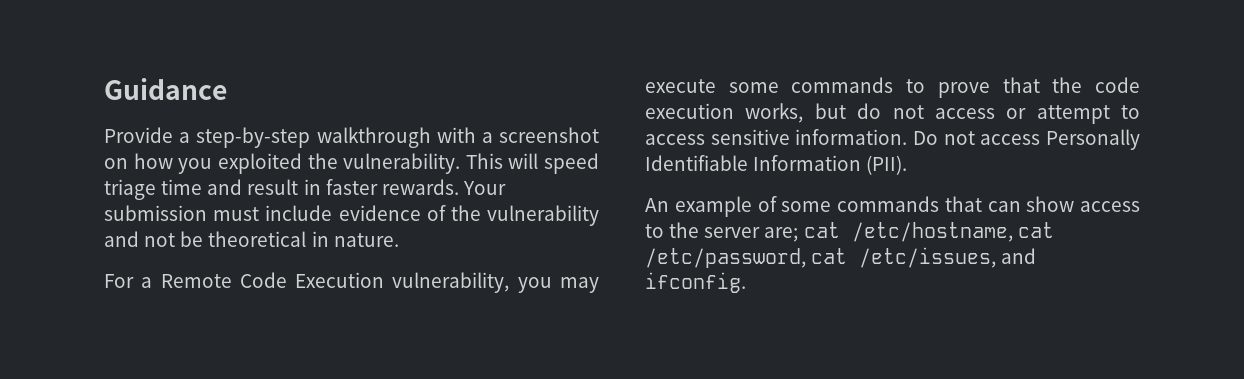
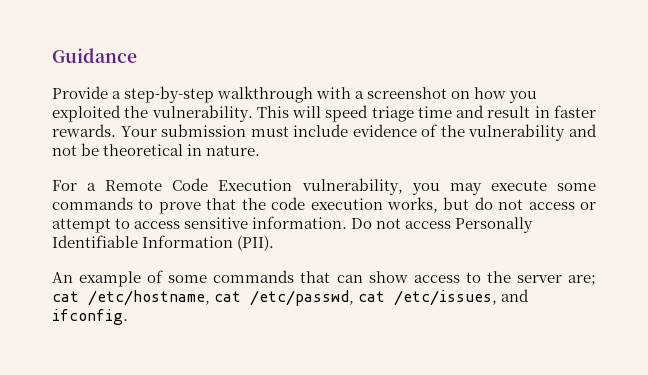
- An example of some commands that can show access to the server are; cat /etc/hostname, cat /etc/password, cat /etc/issues, and ifconfig.
+ An example of some commands that can show access to the server are; cat /etc/hostname, cat /etc/passwd, cat /etc/issues, and ifconfig.

